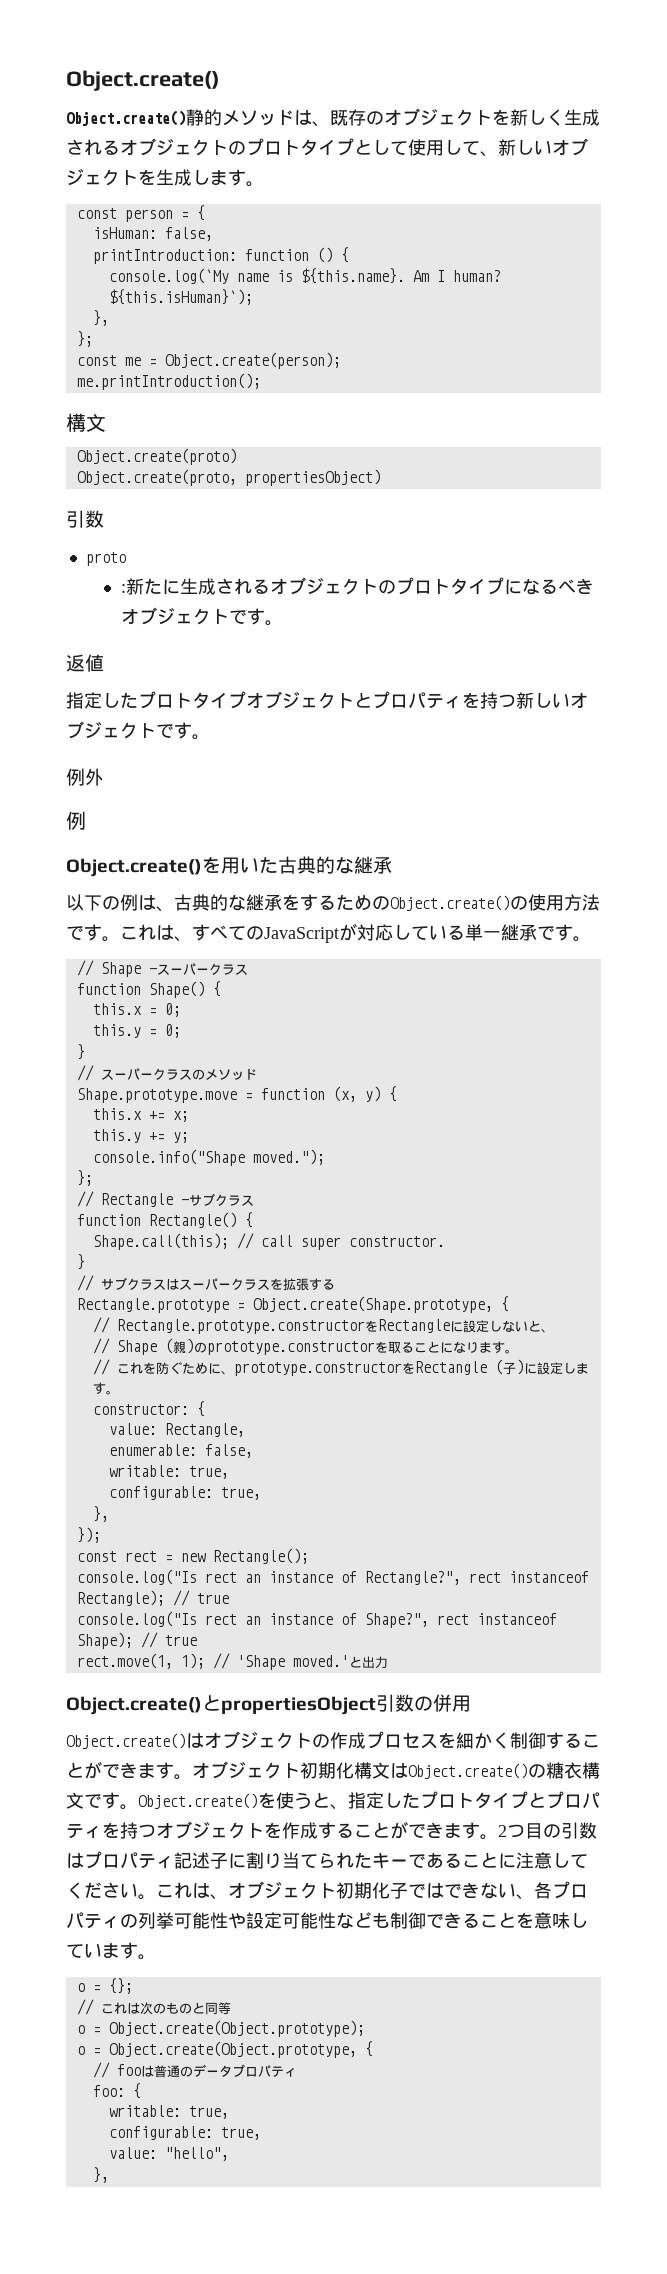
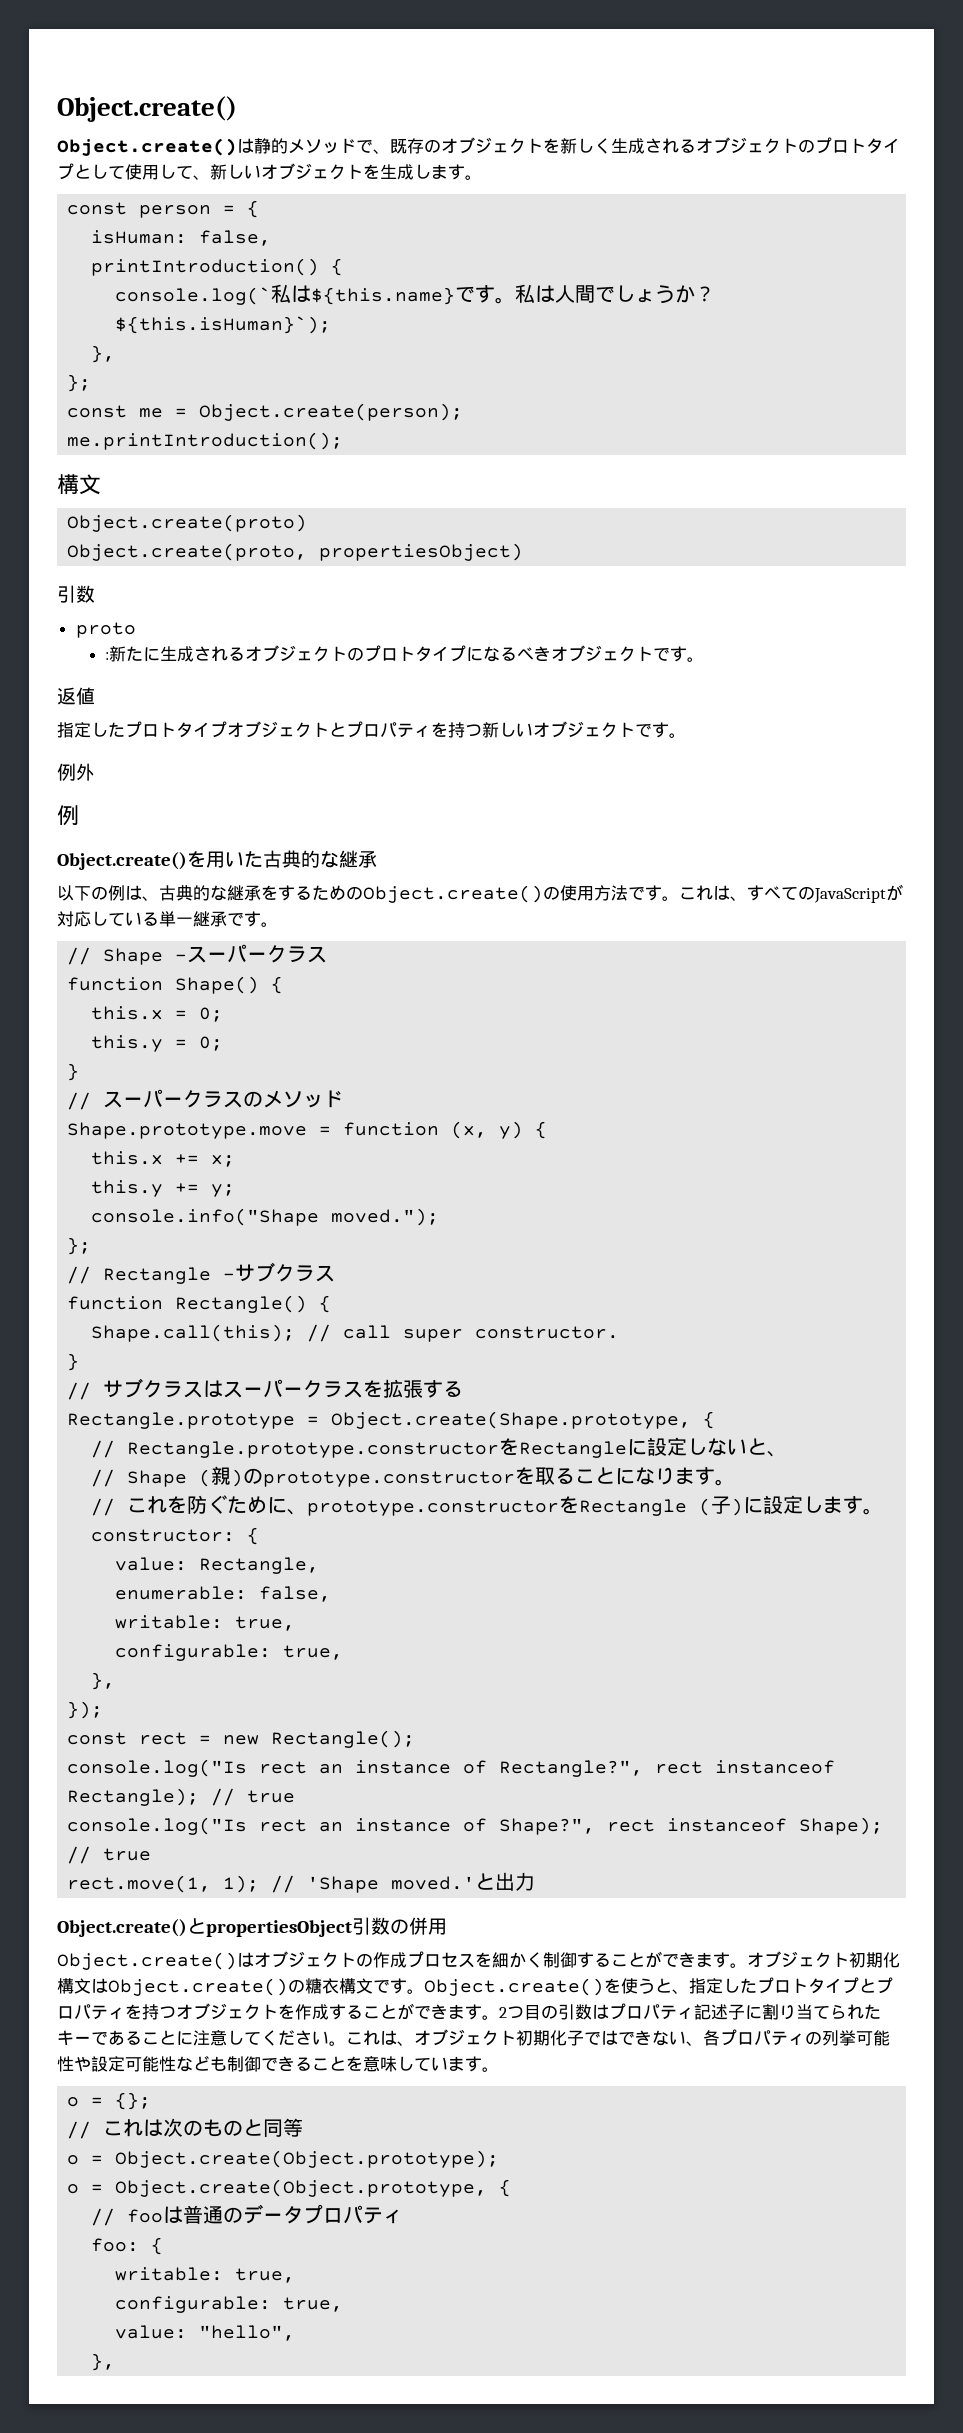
- Object.create()静的メソッドは、既存のオブジェクトを新しく生成されるオブジェクトのプロトタイプとして使用して、新しいオブジェクトを生成します。
+ Object.create()は静的メソッドで、既存のオブジェクトを新しく生成されるオブジェクトのプロトタイプとして使用して、新しいオブジェクトを生成します。
- printIntroduction: function () {
- console.log(`My name is ${this.name}. Am I human?
+ printIntroduction() {
+ console.log(`私は${this.name}です。私は人間でしょうか？

